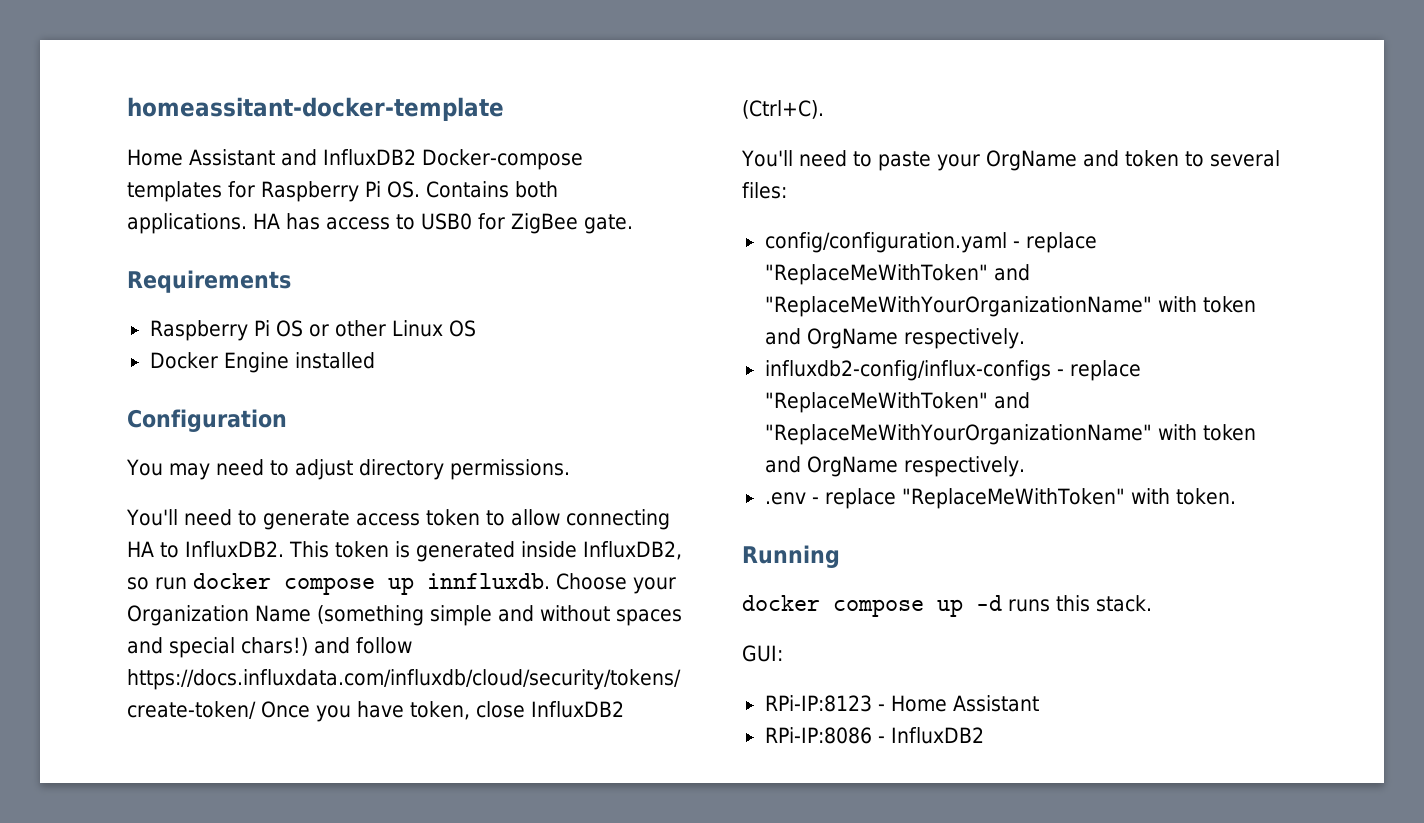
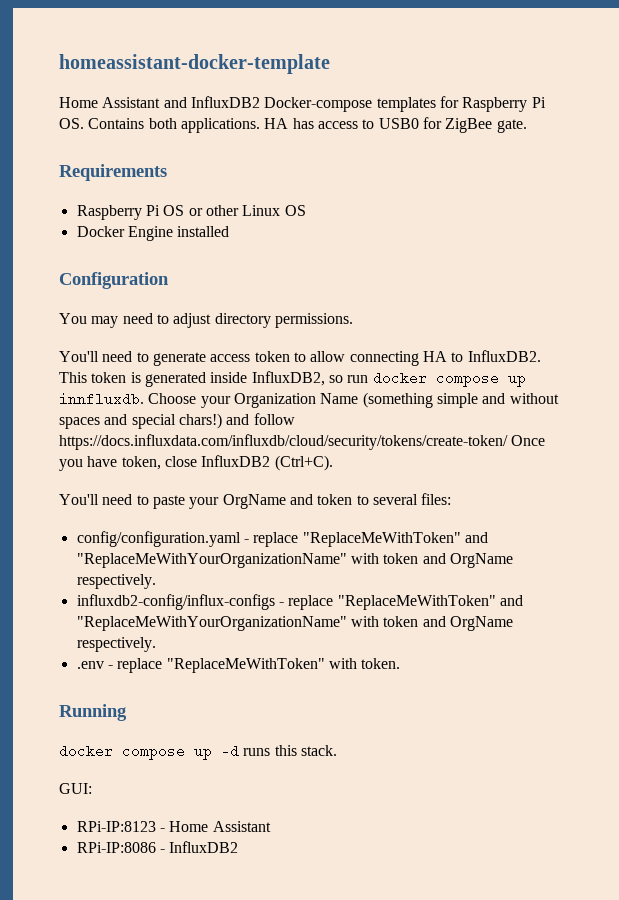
- homeassitant-docker-template
+ homeassistant-docker-template

